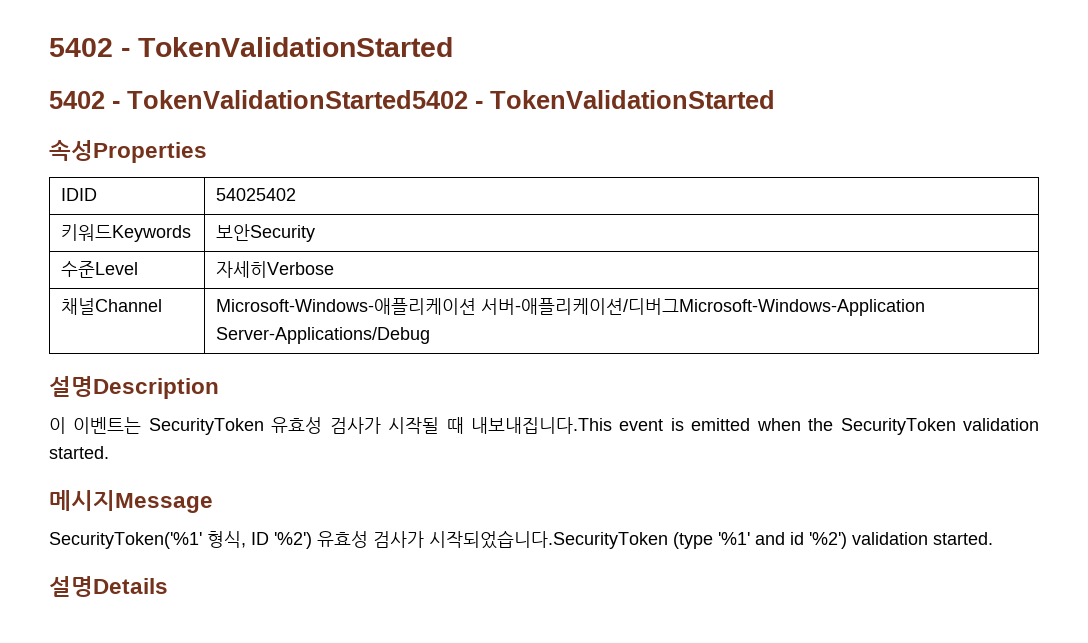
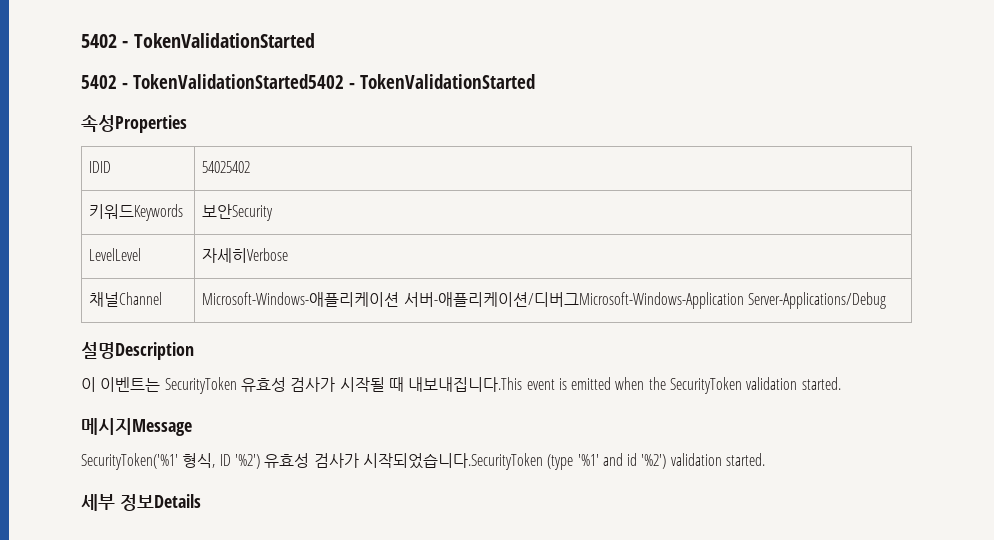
- 수준Level | 자세히Verbose
+ LevelLevel | 자세히Verbose
- 설명Details
+ 세부 정보Details

